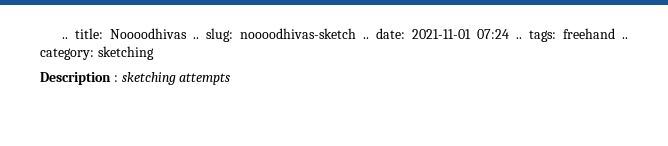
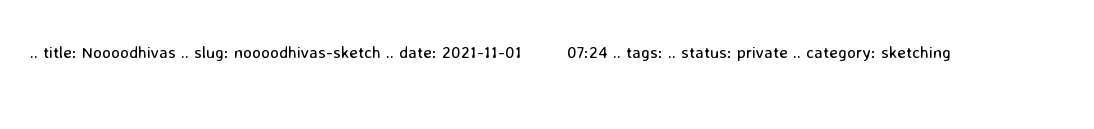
- .. title: Noooodhivas .. slug: noooodhivas-sketch .. date: 2021-11-01 07:24 .. tags: freehand .. category: sketching
+ .. title: Noooodhivas .. slug: noooodhivas-sketch .. date: 2021-11-01 07:24 .. tags: .. status: private .. category: sketching
- Description : sketching attempts

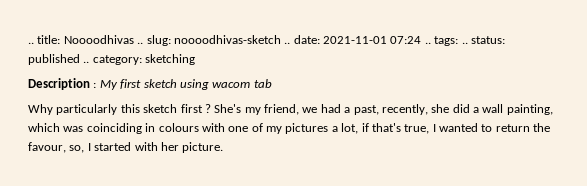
- .. title: Noooodhivas .. slug: noooodhivas-sketch .. date: 2021-11-01 07:24 .. tags: .. status: private .. category: sketching
+ .. title: Noooodhivas .. slug: noooodhivas-sketch .. date: 2021-11-01 07:24 .. tags: .. status: published .. category: sketching
+ Description : My first sketch using wacom tab
+ Why particularly this sketch first ? She's my friend, we had a past, recently, she did a wall painting, which was coinciding in colours with one of my pictures a lot, if that's true, I wanted to return the favour, so, I started with her picture.

